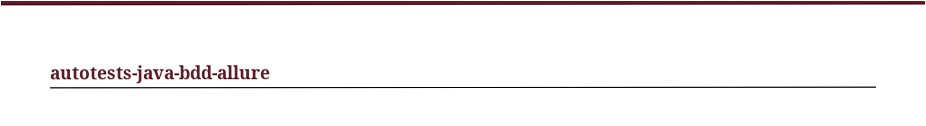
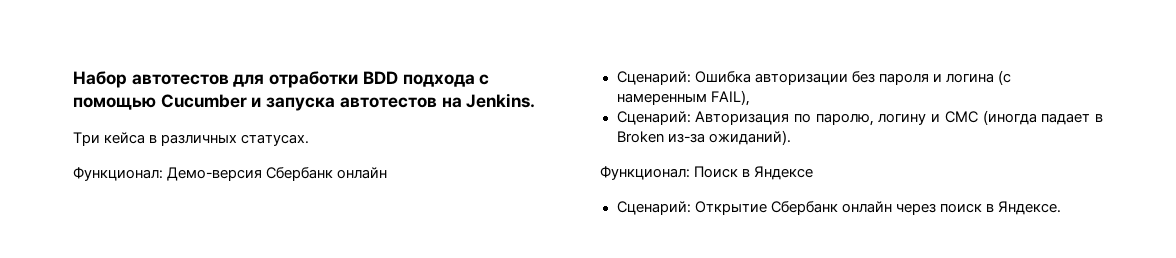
- autotests-java-bdd-allure
+ Набор автотестов для отработки BDD подхода с помощью Cucumber и запуска автотестов на Jenkins.
+ Три кейса в различных статусах.
+ Функционал: Демо-версия Сбербанк онлайн
+ Сценарий: Ошибка авторизации без пароля и логина (с намеренным FAIL),
+ Сценарий: Авторизация по паролю, логину и СМС (иногда падает в Broken из-за ожиданий).
+ Функционал: Поиск в Яндексе
+ Сценарий: Открытие Сбербанк онлайн через поиск в Яндексе.

